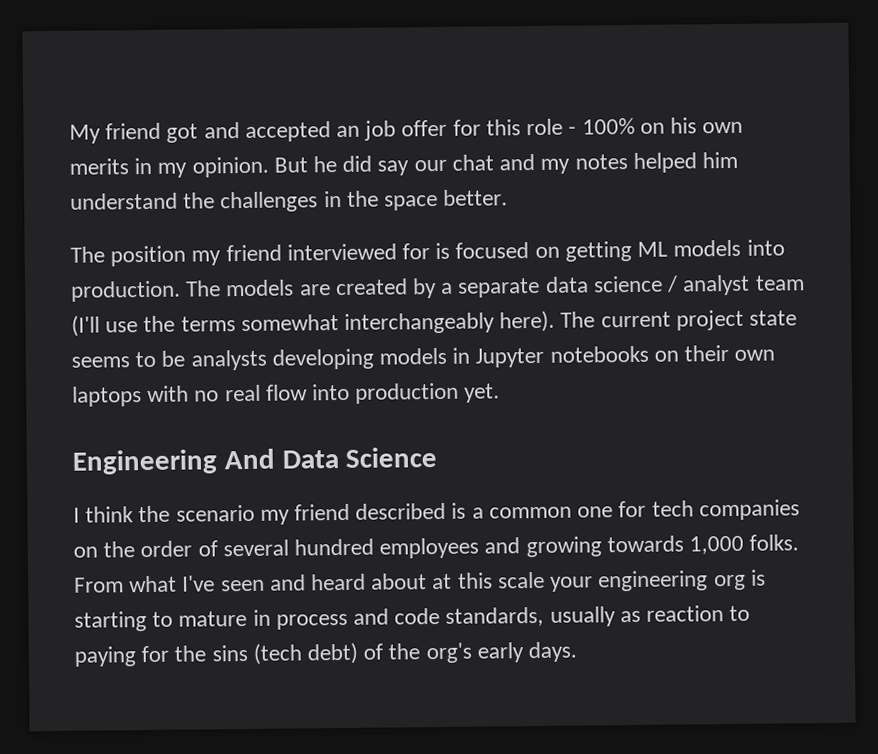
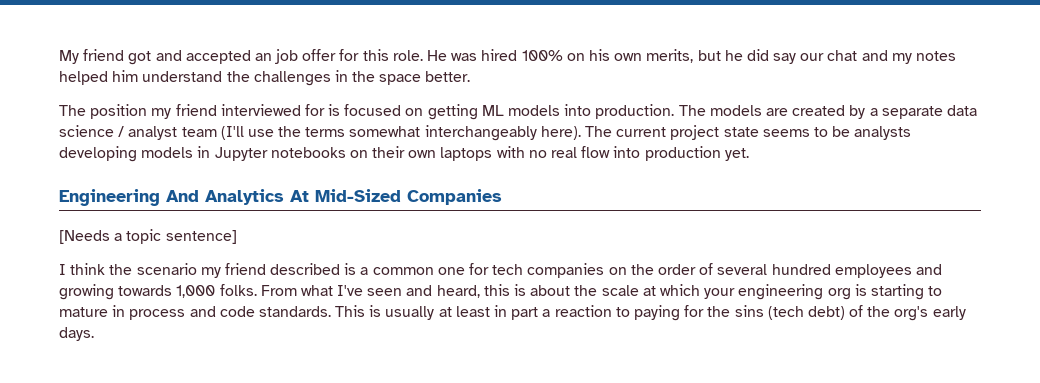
- My friend got and accepted an job offer for this role - 100% on his own merits in my opinion. But he did say our chat and my notes helped him understand the challenges in the space better.
+ My friend got and accepted an job offer for this role. He was hired 100% on his own merits, but he did say our chat and my notes helped him understand the challenges in the space better.
- Engineering And Data Science
+ Engineering And Analytics At Mid-Sized Companies
+ [Needs a topic sentence]
- From what I've seen and heard about at this scale your engineering org is starting to mature in process and code standards, usually as reaction to paying for the sins (tech debt) of the org's early days.
+ From what I've seen and heard, this is about the scale at which your engineering org is starting to mature in process and code standards. This is usually at least in part a reaction to paying for the sins (tech debt) of the org's early days.

